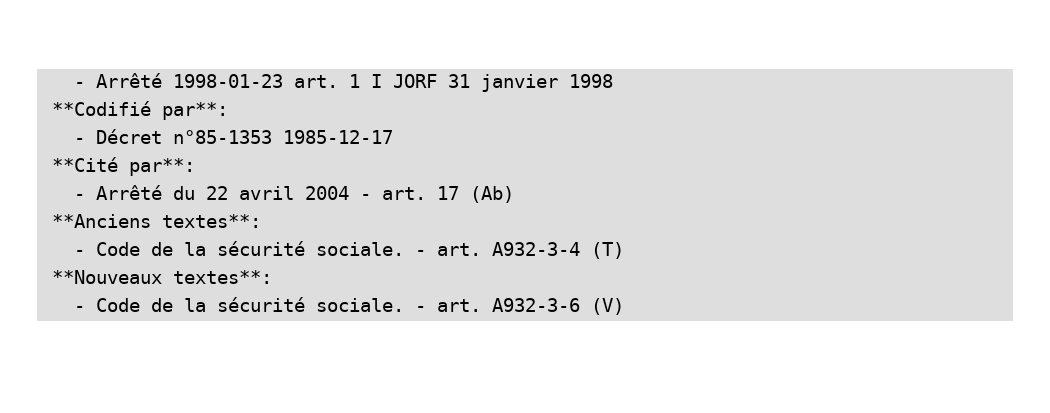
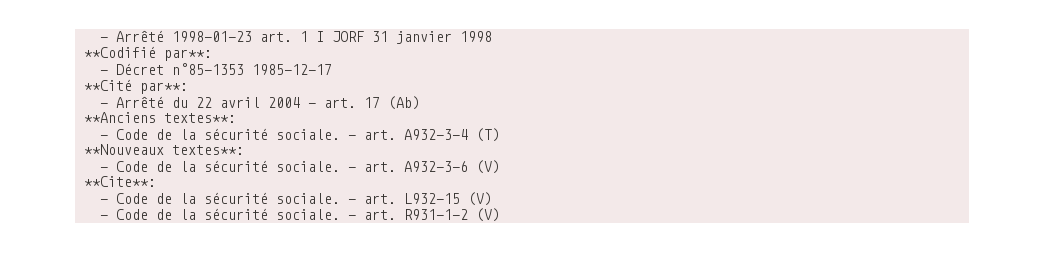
+ **Cite**:
+ - Code de la sécurité sociale. - art. L932-15 (V)
+ - Code de la sécurité sociale. - art. R931-1-2 (V)

